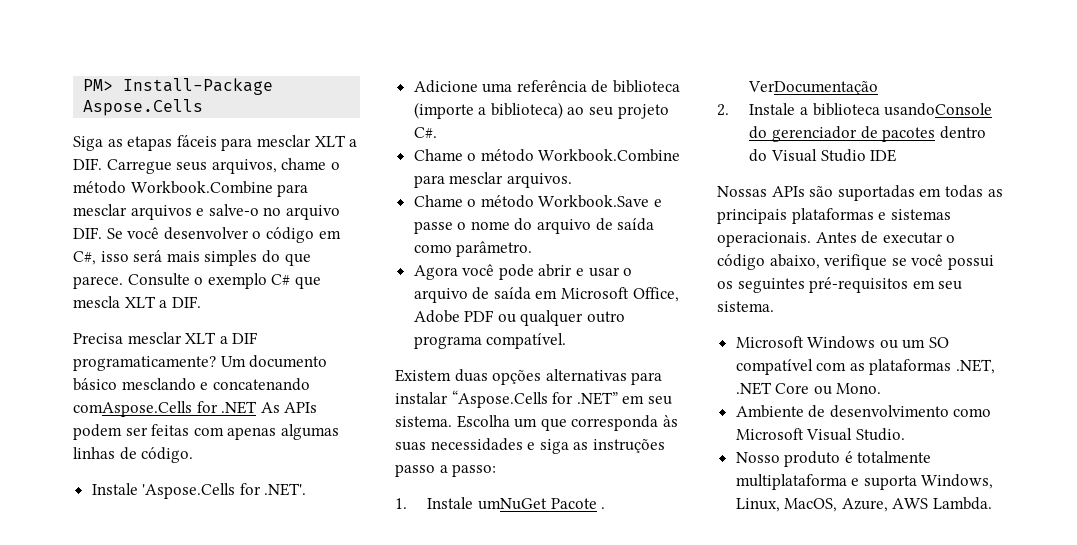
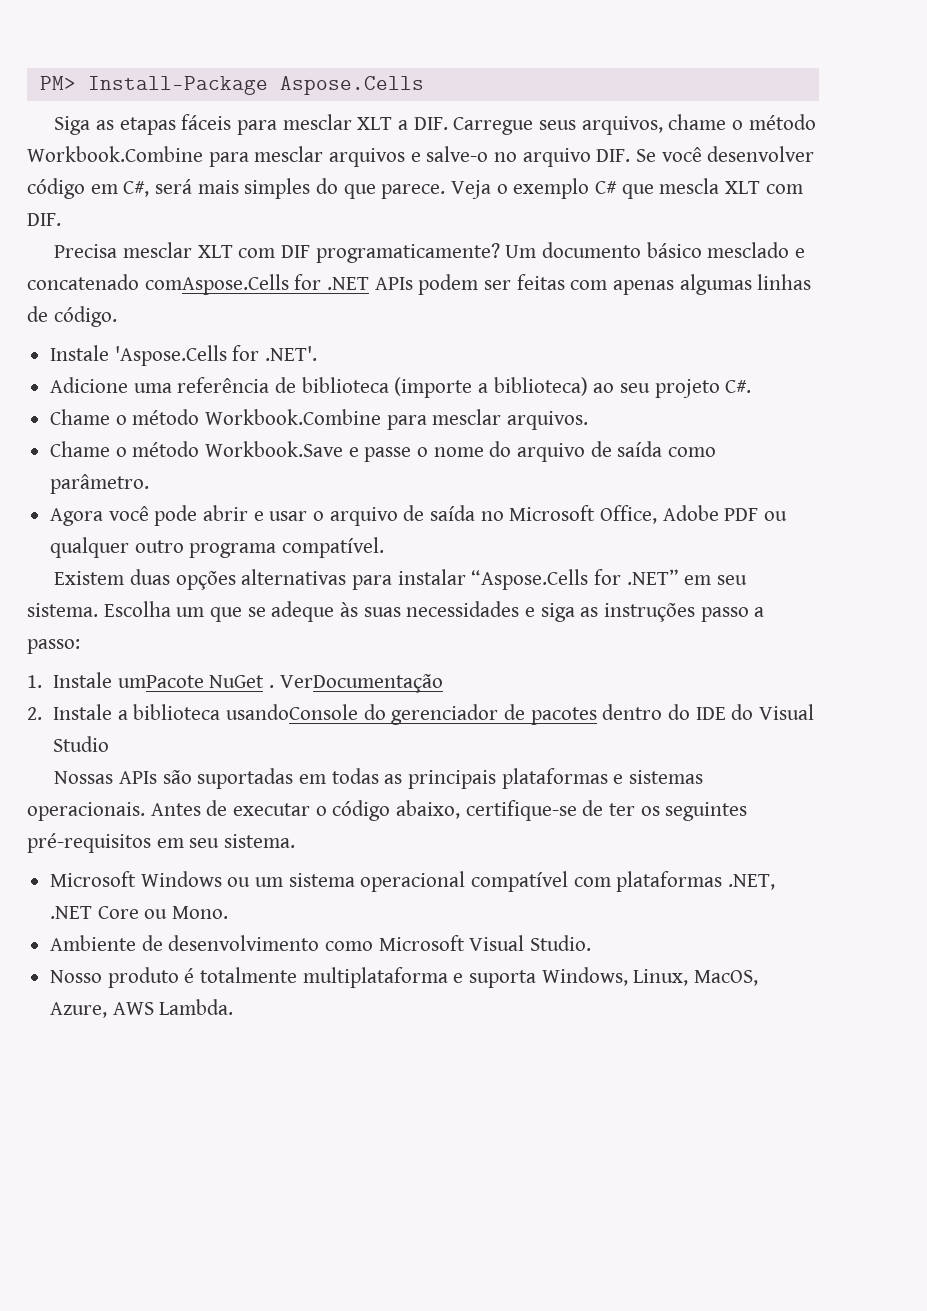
- Siga as etapas fáceis para mesclar XLT a DIF. Carregue seus arquivos, chame o método Workbook.Combine para mesclar arquivos e salve-o no arquivo DIF. Se você desenvolver o código em C#, isso será mais simples do que parece.
+ Siga as etapas fáceis para mesclar XLT a DIF. Carregue seus arquivos, chame o método Workbook.Combine para mesclar arquivos e salve-o no arquivo DIF. Se você desenvolver código em C#, será mais simples do que parece.
- Consulte o exemplo C# que mescla XLT a DIF.
+ Veja o exemplo C# que mescla XLT com DIF.
- Precisa mesclar XLT a DIF programaticamente?
+ Precisa mesclar XLT com DIF programaticamente?
- Um documento básico mesclando e concatenando comAspose.Cells for .NET As APIs podem ser feitas com apenas algumas linhas de código.
+ Um documento básico mesclado e concatenado comAspose.Cells for .NET APIs podem ser feitas com apenas algumas linhas de código.
- Agora você pode abrir e usar o arquivo de saída em Microsoft Office, Adobe PDF ou qualquer outro programa compatível.
+ Agora você pode abrir e usar o arquivo de saída no Microsoft Office, Adobe PDF ou qualquer outro programa compatível.
- Escolha um que corresponda às suas necessidades e siga as instruções passo a passo:
+ Escolha um que se adeque às suas necessidades e siga as instruções passo a passo:
- 1. Instale umNuGet Pacote .
+ 1. Instale umPacote NuGet .
- 2. Instale a biblioteca usandoConsole do gerenciador de pacotes dentro do Visual Studio IDE
+ 2. Instale a biblioteca usandoConsole do gerenciador de pacotes dentro do IDE do Visual Studio
- Antes de executar o código abaixo, verifique se você possui os seguintes pré-requisitos em seu sistema.
+ Antes de executar o código abaixo, certifique-se de ter os seguintes pré-requisitos em seu sistema.
- Microsoft Windows ou um SO compatível com as plataformas .NET, .NET Core ou Mono.
+ Microsoft Windows ou um sistema operacional compatível com plataformas .NET, .NET Core ou Mono.

